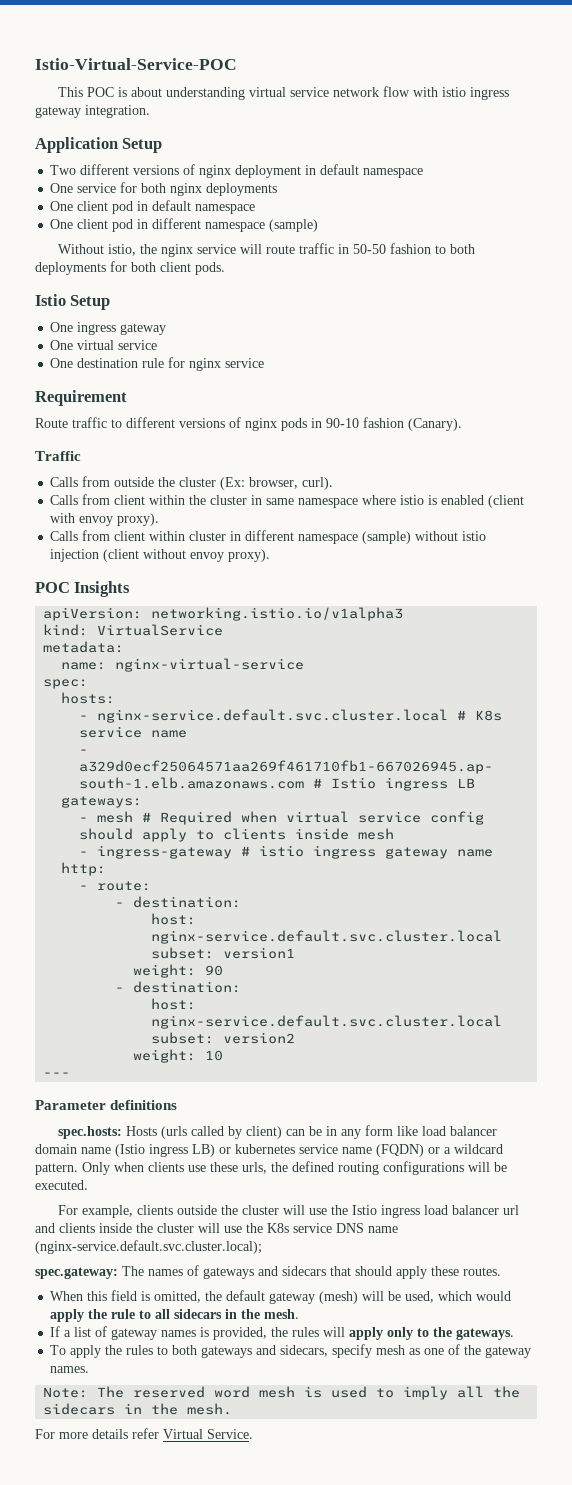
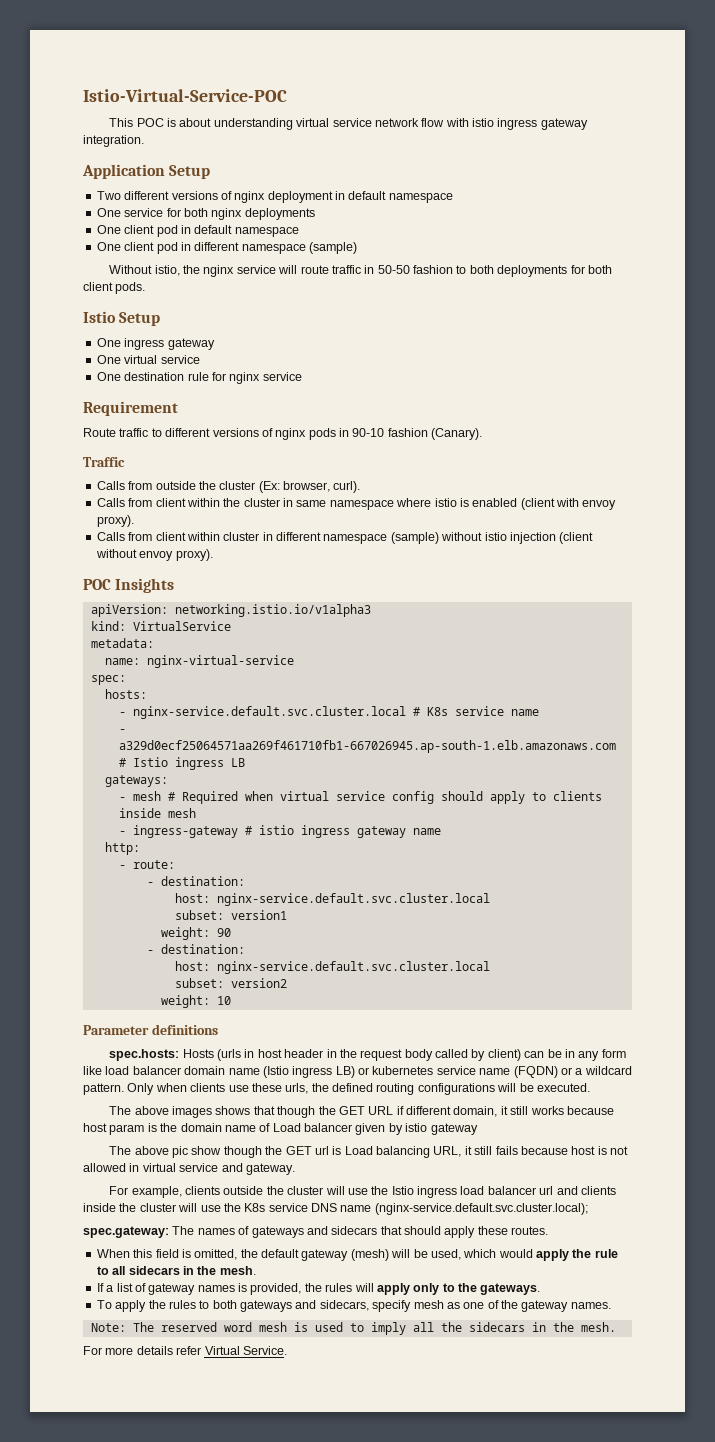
- ---
- spec.hosts: Hosts (urls called by client) can be in any form like load balancer domain name (Istio ingress LB) or kubernetes service name (FQDN) or a wildcard pattern.
+ spec.hosts: Hosts (urls in host header in the request body called by client) can be in any form like load balancer domain name (Istio ingress LB) or kubernetes service name (FQDN) or a wildcard pattern.
+ The above images shows that though the GET URL if different domain, it still works because host param is the domain name of Load balancer given by istio gateway
+ The above pic show though the GET url is Load balancing URL, it still fails because host is not allowed in virtual service and gateway.

